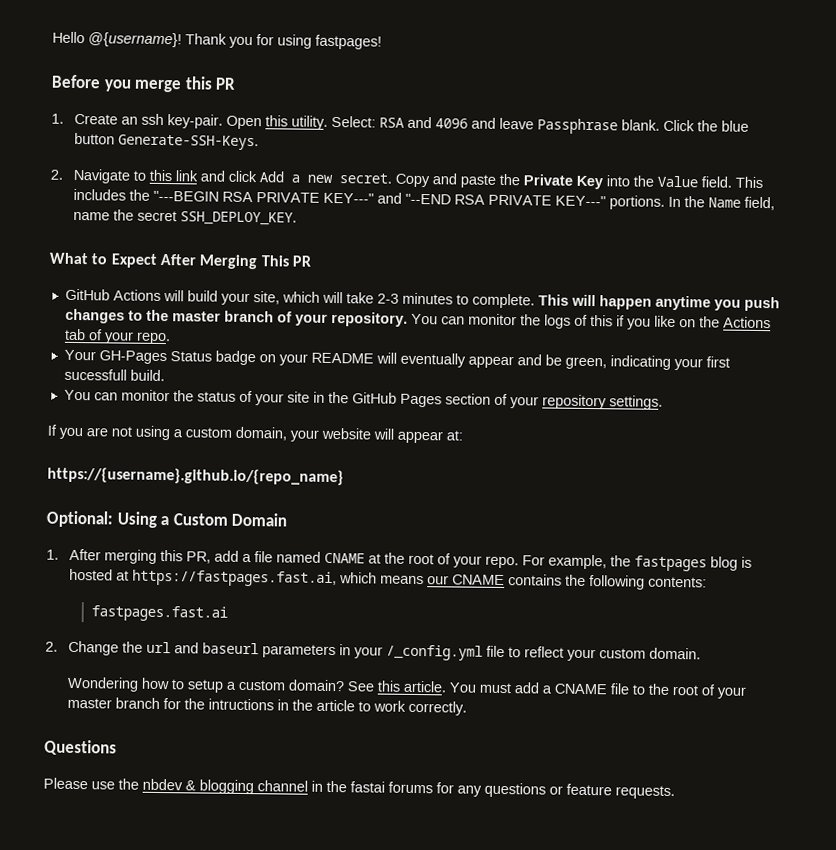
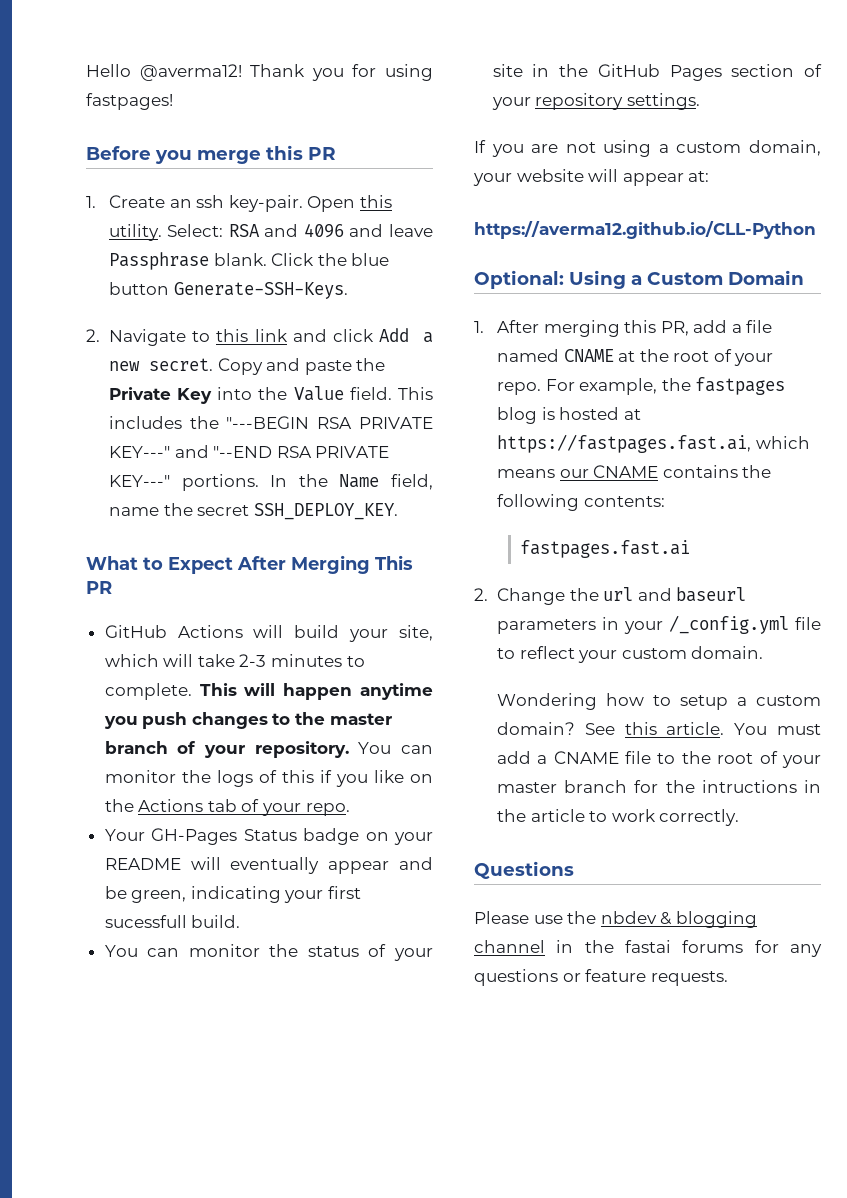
- Hello @{username}!
+ Hello @averma12!
- https://{username}.github.io/{repo_name}
+ https://averma12.github.io/CLL-Python

